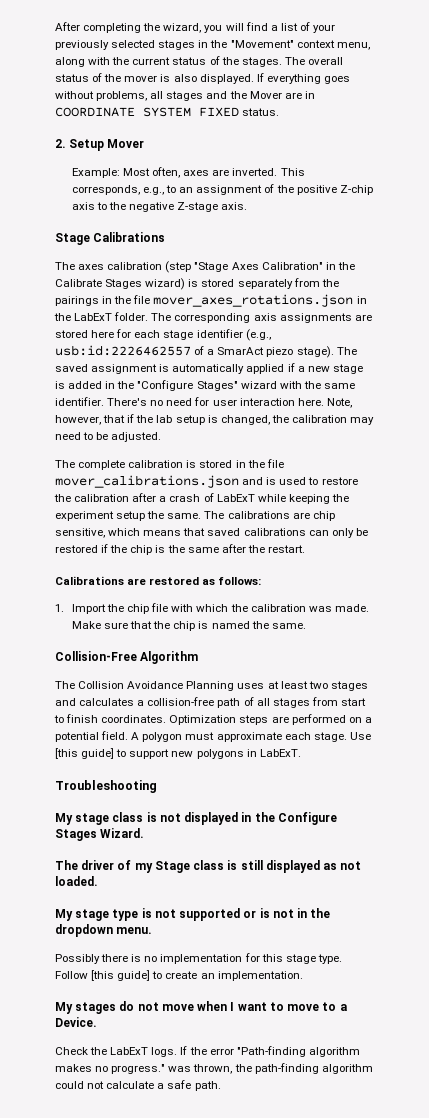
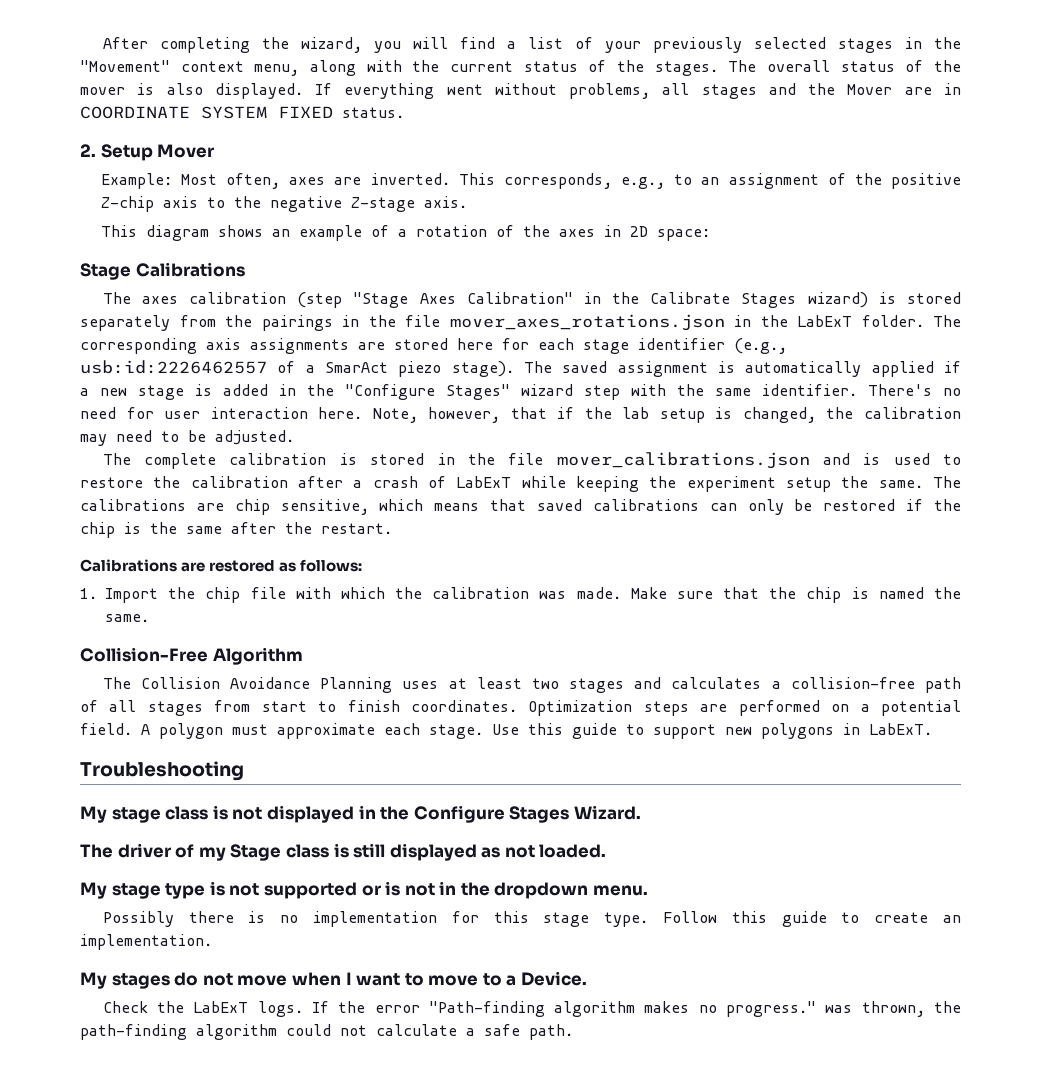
- If everything goes without problems, all stages and the Mover are in COORDINATE SYSTEM FIXED status.
+ If everything went without problems, all stages and the Mover are in COORDINATE SYSTEM FIXED status.
+ This diagram shows an example of a rotation of the axes in 2D space:
- The saved assignment is automatically applied if a new stage is added in the "Configure Stages" wizard with the same identifier.
+ The saved assignment is automatically applied if a new stage is added in the "Configure Stages" wizard step with the same identifier.
- Use [this guide] to support new polygons in LabExT.
+ Use this guide to support new polygons in LabExT.
- Follow [this guide] to create an implementation.
+ Follow this guide to create an implementation.

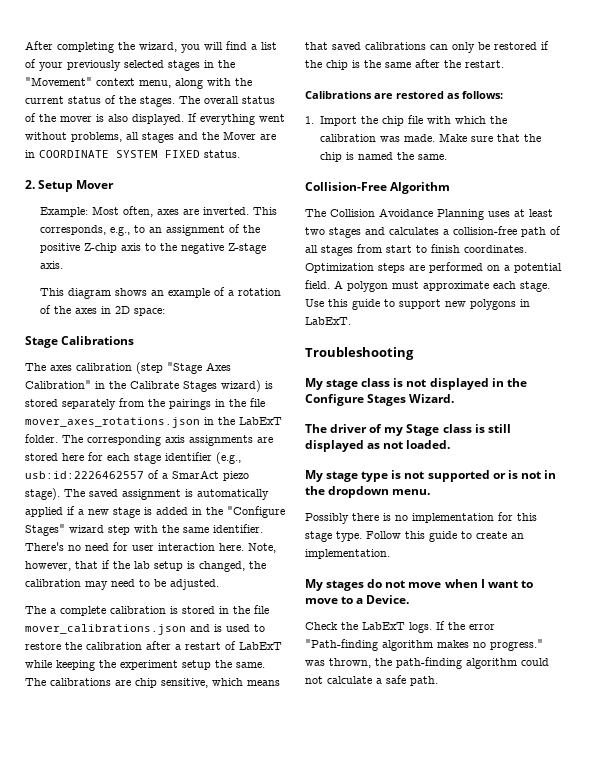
- The complete calibration is stored in the file mover_calibrations.json and is used to restore the calibration after a crash of LabExT while keeping the experiment setup the same.
+ The a complete calibration is stored in the file mover_calibrations.json and is used to restore the calibration after a restart of LabExT while keeping the experiment setup the same.

